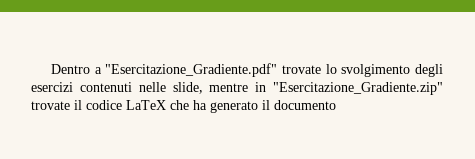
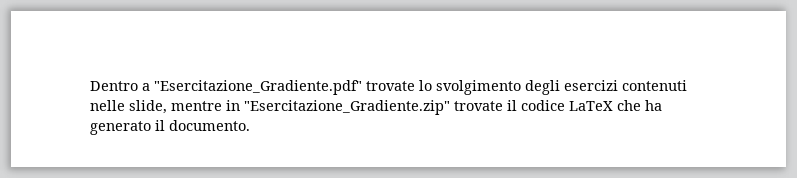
- Dentro a "Esercitazione_Gradiente.pdf" trovate lo svolgimento degli esercizi contenuti nelle slide, mentre in "Esercitazione_Gradiente.zip" trovate il codice LaTeX che ha generato il documento
+ Dentro a "Esercitazione_Gradiente.pdf" trovate lo svolgimento degli esercizi contenuti nelle slide, mentre in "Esercitazione_Gradiente.zip" trovate il codice LaTeX che ha generato il documento.

